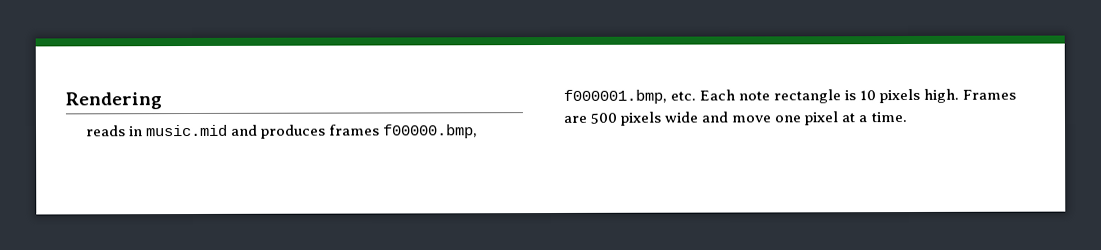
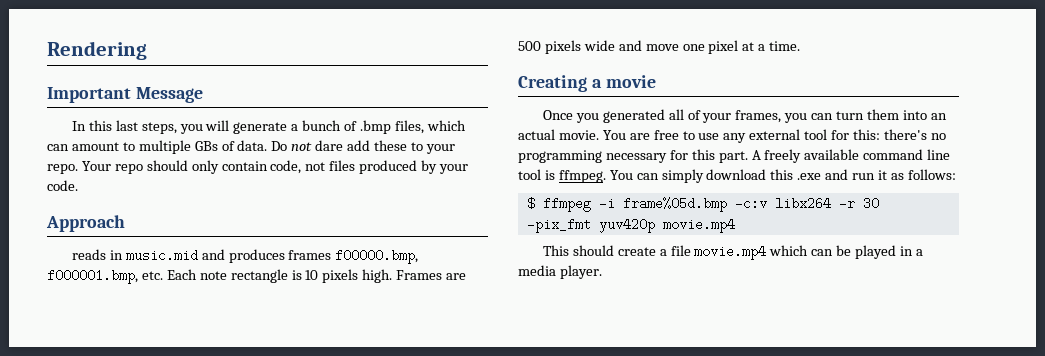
+ Important Message
+ In this last steps, you will generate a bunch of .bmp files, which can amount to multiple GBs of data. Do not dare add these to your repo. Your repo should only contain code, not files produced by your code.
+ Approach
+ Creating a movie
+ Once you generated all of your frames, you can turn them into an actual movie. You are free to use any external tool for this: there's no programming necessary for this part. A freely available command line tool is ffmpeg. You can simply download this .exe and run it as follows:
+ $ ffmpeg -i frame%05d.bmp -c:v libx264 -r 30 -pix_fmt yuv420p movie.mp4
+ This should create a file movie.mp4 which can be played in a media player.

